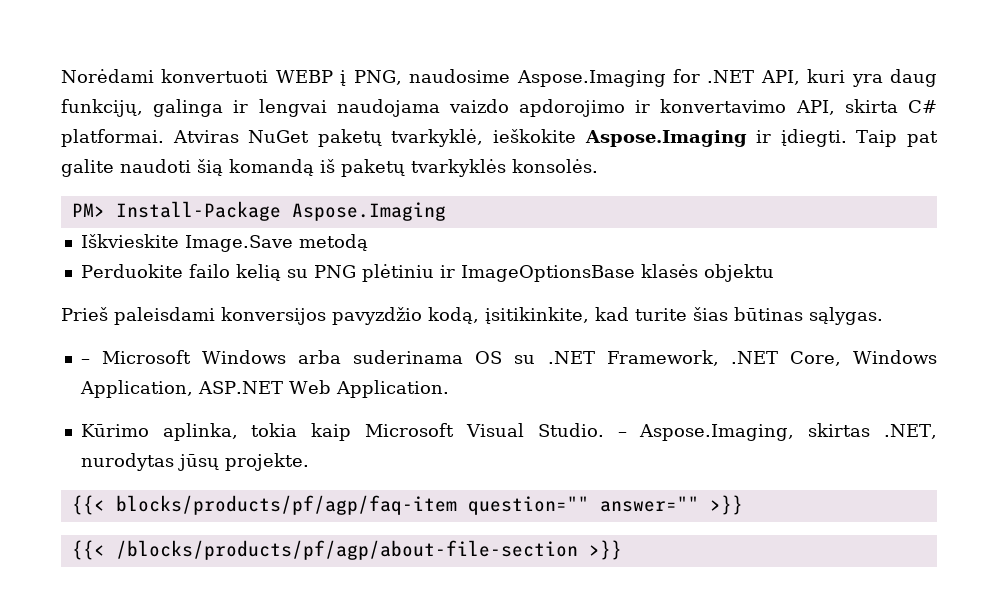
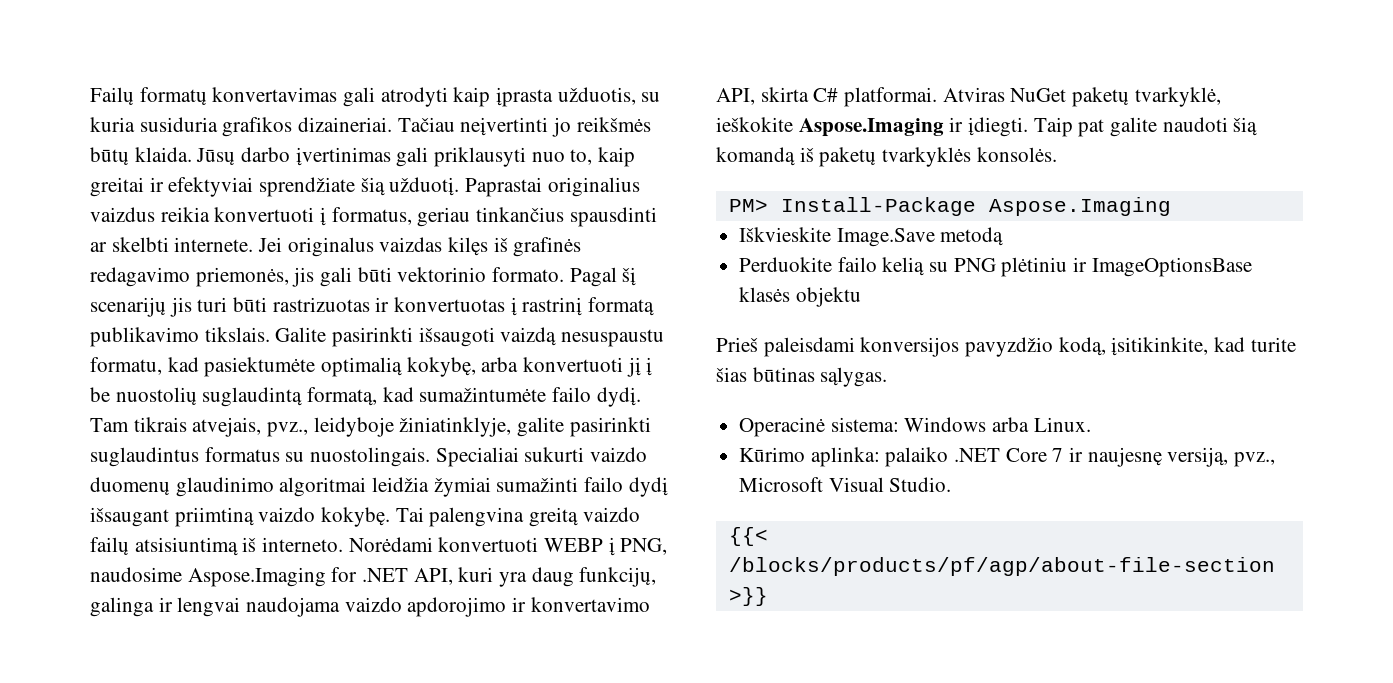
+ Failų formatų konvertavimas gali atrodyti kaip įprasta užduotis, su kuria susiduria grafikos dizaineriai. Tačiau neįvertinti jo reikšmės būtų klaida. Jūsų darbo įvertinimas gali priklausyti nuo to, kaip greitai ir efektyviai sprendžiate šią užduotį. Paprastai originalius vaizdus reikia konvertuoti į formatus, geriau tinkančius spausdinti ar skelbti internete. Jei originalus vaizdas kilęs iš grafinės redagavimo priemonės, jis gali būti vektorinio formato. Pagal šį scenarijų jis turi būti rastrizuotas ir konvertuotas į rastrinį formatą publikavimo tikslais. Galite pasirinkti išsaugoti vaizdą nesuspaustu formatu, kad pasiektumėte optimalią kokybę, arba konvertuoti jį į be nuostolių suglaudintą formatą, kad sumažintumėte failo dydį. Tam tikrais atvejais, pvz., leidyboje žiniatinklyje, galite pasirinkti suglaudintus formatus su nuostolingais. Specialiai sukurti vaizdo duomenų glaudinimo algoritmai leidžia žymiai sumažinti failo dydį išsaugant priimtiną vaizdo kokybę. Tai palengvina greitą vaizdo failų atsisiuntimą iš interneto.
- – Microsoft Windows arba suderinama OS su .NET Framework, .NET Core, Windows Application, ASP.NET Web Application.
- Kūrimo aplinka, tokia kaip Microsoft Visual Studio. – Aspose.Imaging, skirtas .NET, nurodytas jūsų projekte.
- {{< blocks/products/pf/agp/faq-item question="" answer="" >}}
+ Operacinė sistema: Windows arba Linux.
+ Kūrimo aplinka: palaiko .NET Core 7 ir naujesnę versiją, pvz., Microsoft Visual Studio.

